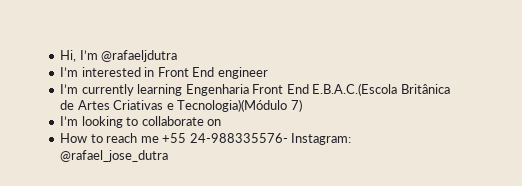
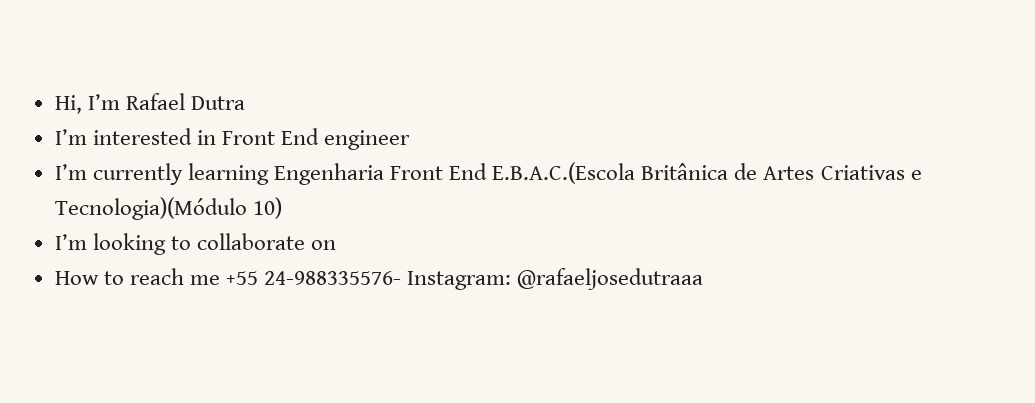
- Hi, I’m @rafaeljdutra
+ Hi, I’m Rafael Dutra
- I’m currently learning Engenharia Front End E.B.A.C.(Escola Britânica de Artes Criativas e Tecnologia)(Módulo 7)
+ I’m currently learning Engenharia Front End E.B.A.C.(Escola Britânica de Artes Criativas e Tecnologia)(Módulo 10)
- How to reach me +55 24-988335576- Instagram: @rafael_jose_dutra
+ How to reach me +55 24-988335576- Instagram: @rafaeljosedutraaa

